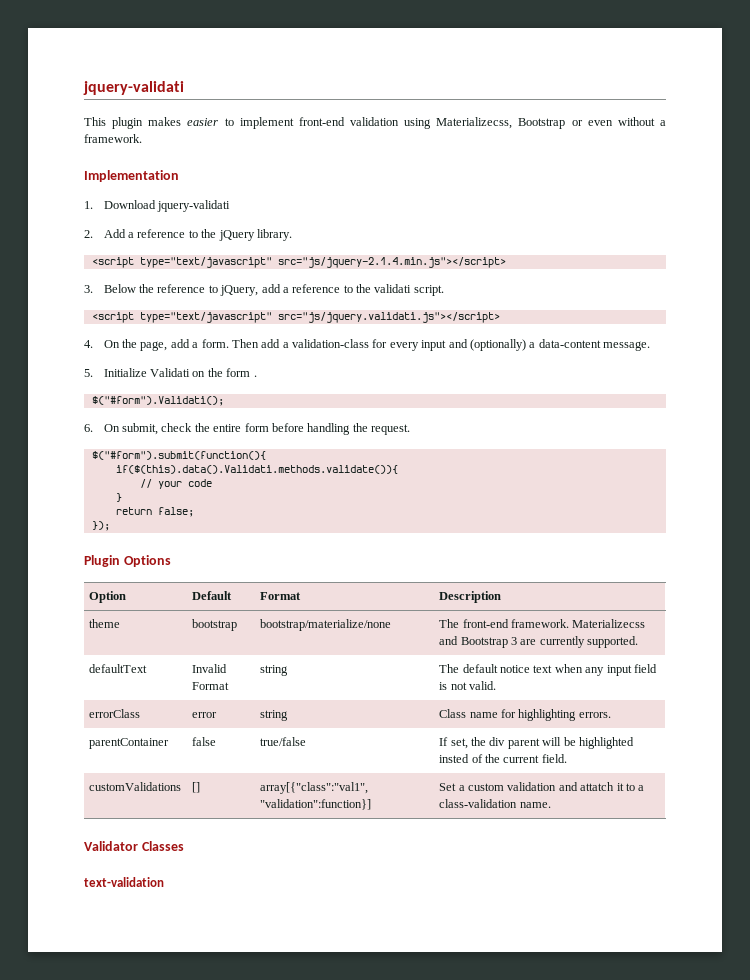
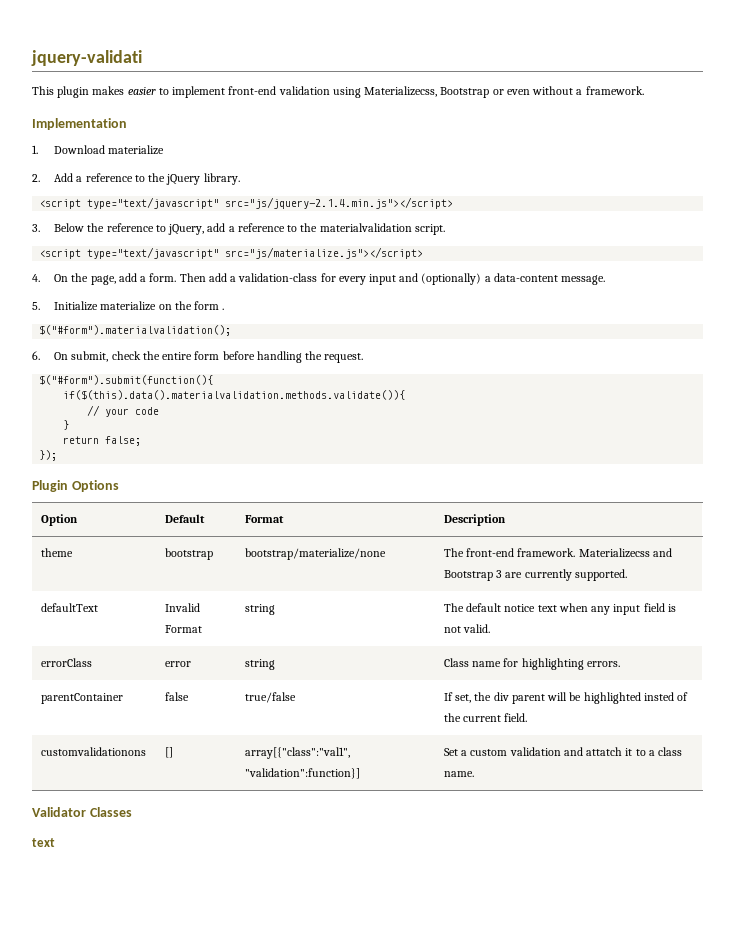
- 1. Download jquery-validati
+ 1. Download materialize
- 3. Below the reference to jQuery, add a reference to the validati script.
+ 3. Below the reference to jQuery, add a reference to the materialvalidation script.
- <script type="text/javascript" src="js/jquery.validati.js"></script>
+ <script type="text/javascript" src="js/materialize.js"></script>
- 5. Initialize Validati on the form .
+ 5. Initialize materialize on the form .
- $("#form").Validati();
+ $("#form").materialvalidation();
- if($(this).data().Validati.methods.validate()){
+ if($(this).data().materialvalidation.methods.validate()){
- customValidations | [] | array[{"class":"val1", "validation":function}] | Set a custom validation and attatch it to a class-validation name.
+ customvalidationons | [] | array[{"class":"val1", "validation":function}] | Set a custom validation and attatch it to a class name.
  Validator Classes
- text-validation
+ text

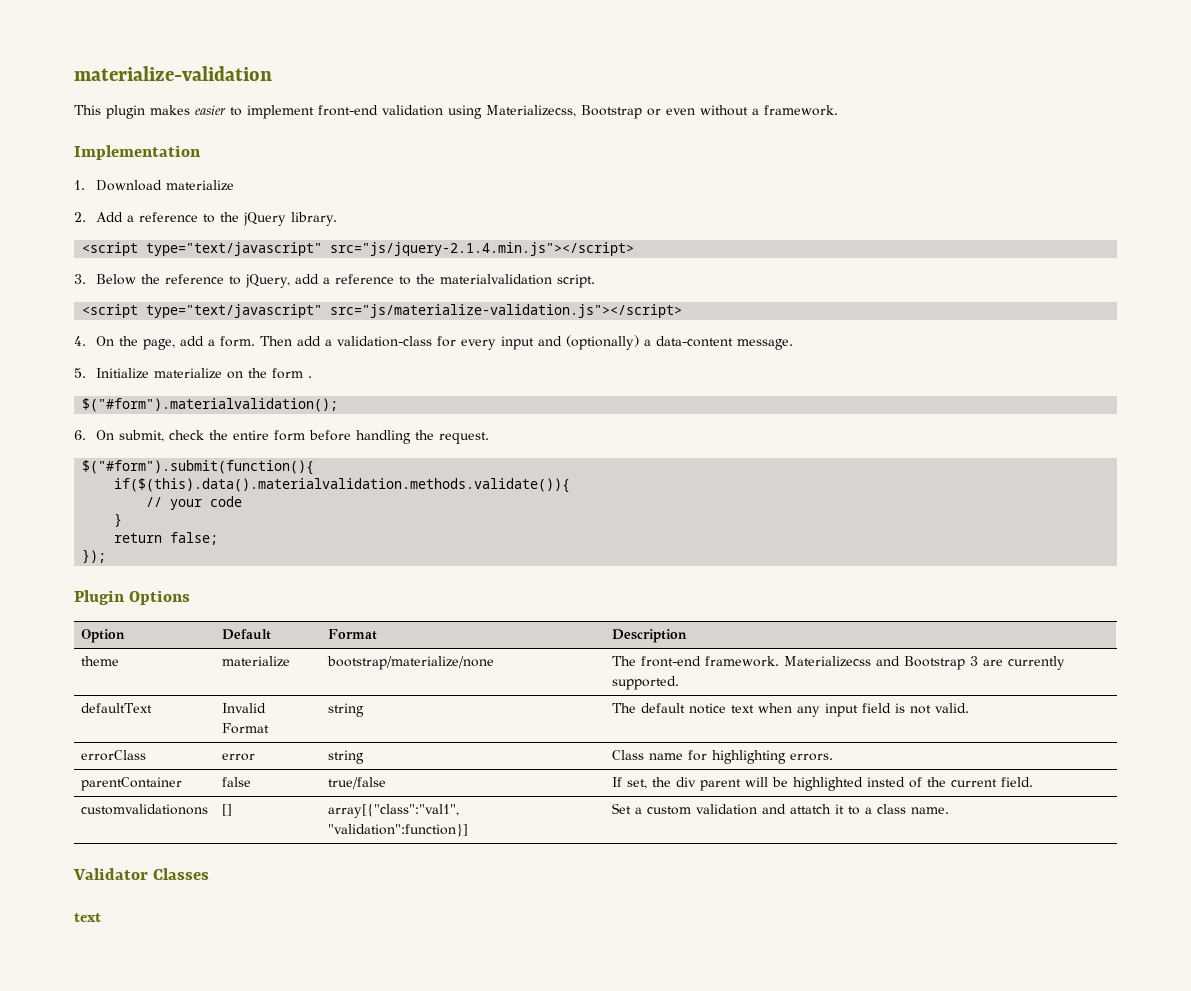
- jquery-validati
+ materialize-validation
- <script type="text/javascript" src="js/materialize.js"></script>
+ <script type="text/javascript" src="js/materialize-validation.js"></script>
- theme | bootstrap | bootstrap/materialize/none | The front-end framework. Materializecss and Bootstrap 3 are currently supported.
+ theme | materialize | bootstrap/materialize/none | The front-end framework. Materializecss and Bootstrap 3 are currently supported.

